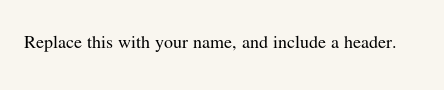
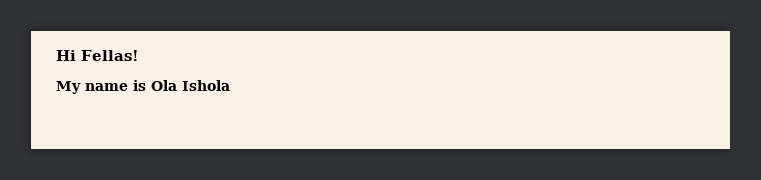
- Replace this with your name, and include a header.
+ Hi Fellas!
+ My name is Ola Ishola

